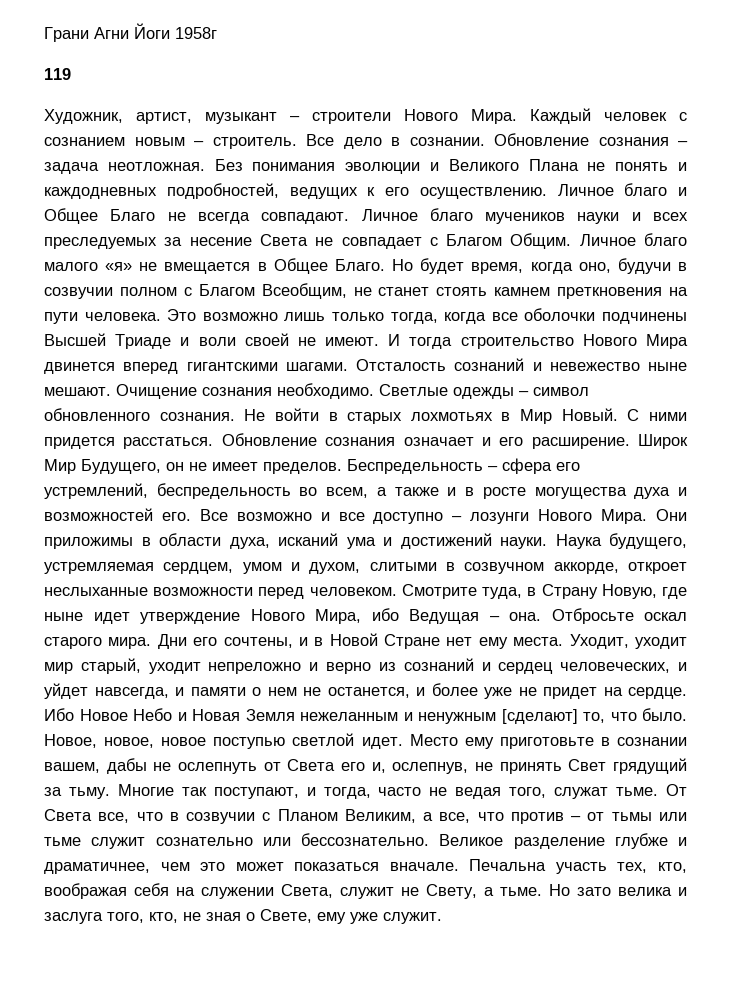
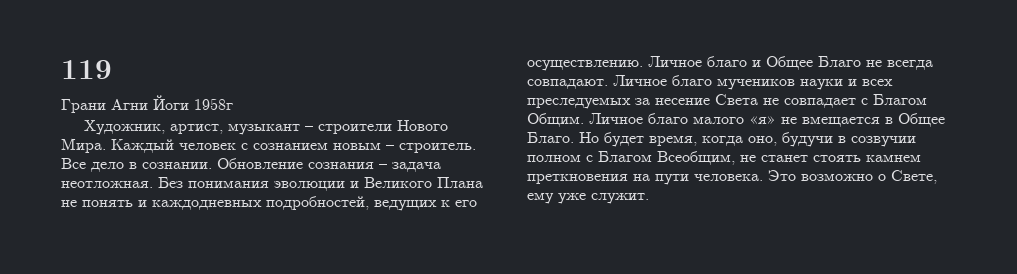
+ 119
- 119
- Это возможно лишь только тогда, когда все оболочки подчинены Высшей Триаде и воли своей не имеют. И тогда строительство Нового Мира двинется вперед гигантскими шагами. Отсталость сознаний и невежество ныне мешают. Очищение сознания необходимо. Светлые одежды – символ обновленного сознания. Не войти в старых лохмотьях в Мир Новый. С ними придется расстаться. Обновление сознания означает и его расширение. Широк Мир Будущего, он не имеет пределов. Беспредельность – сфера его устремлений, беспредельность во всем, а также и в росте могущества духа и возможностей его. Все возможно и все доступно – лозунги Нового Мира. Они приложимы в области духа, исканий ума и достижений науки. Наука будущего, устремляемая сердцем, умом и духом, слитыми в созвучном аккорде, откроет неслыханные возможности перед человеком. Смотрите туда, в Страну Новую, где ныне идет утверждение Нового Мира, ибо Ведущая – она. Отбросьте оскал старого мира. Дни его сочтены, и в Новой Стране нет ему места. Уходит, уходит мир старый, уходит непреложно и верно из сознаний и сердец человеческих, и уйдет навсегда, и памяти о нем не останется, и более уже не придет на сердце. Ибо Новое Небо и Новая Земля нежеланным и ненужным [сделают] то, что было. Новое, новое, новое поступью светлой идет. Место ему приготовьте в сознании вашем, дабы не ослепнуть от Света его и, ослепнув, не принять Свет грядущий за тьму. Многие так поступают, и тогда, часто не ведая того, служат тьме. От Света все, что в созвучии с Планом Великим, а все, что против – от тьмы или тьме служит сознательно или бессознательно. Великое разделение глубже и драматичнее, чем это может показаться вначале. Печальна участь тех, кто, воображая себя на служении Света, служит не Свету, а тьме. Но зато велика и заслуга того, кто, не зная о Свете, ему уже служит.
+ Это возможно о Свете, ему уже служит.

